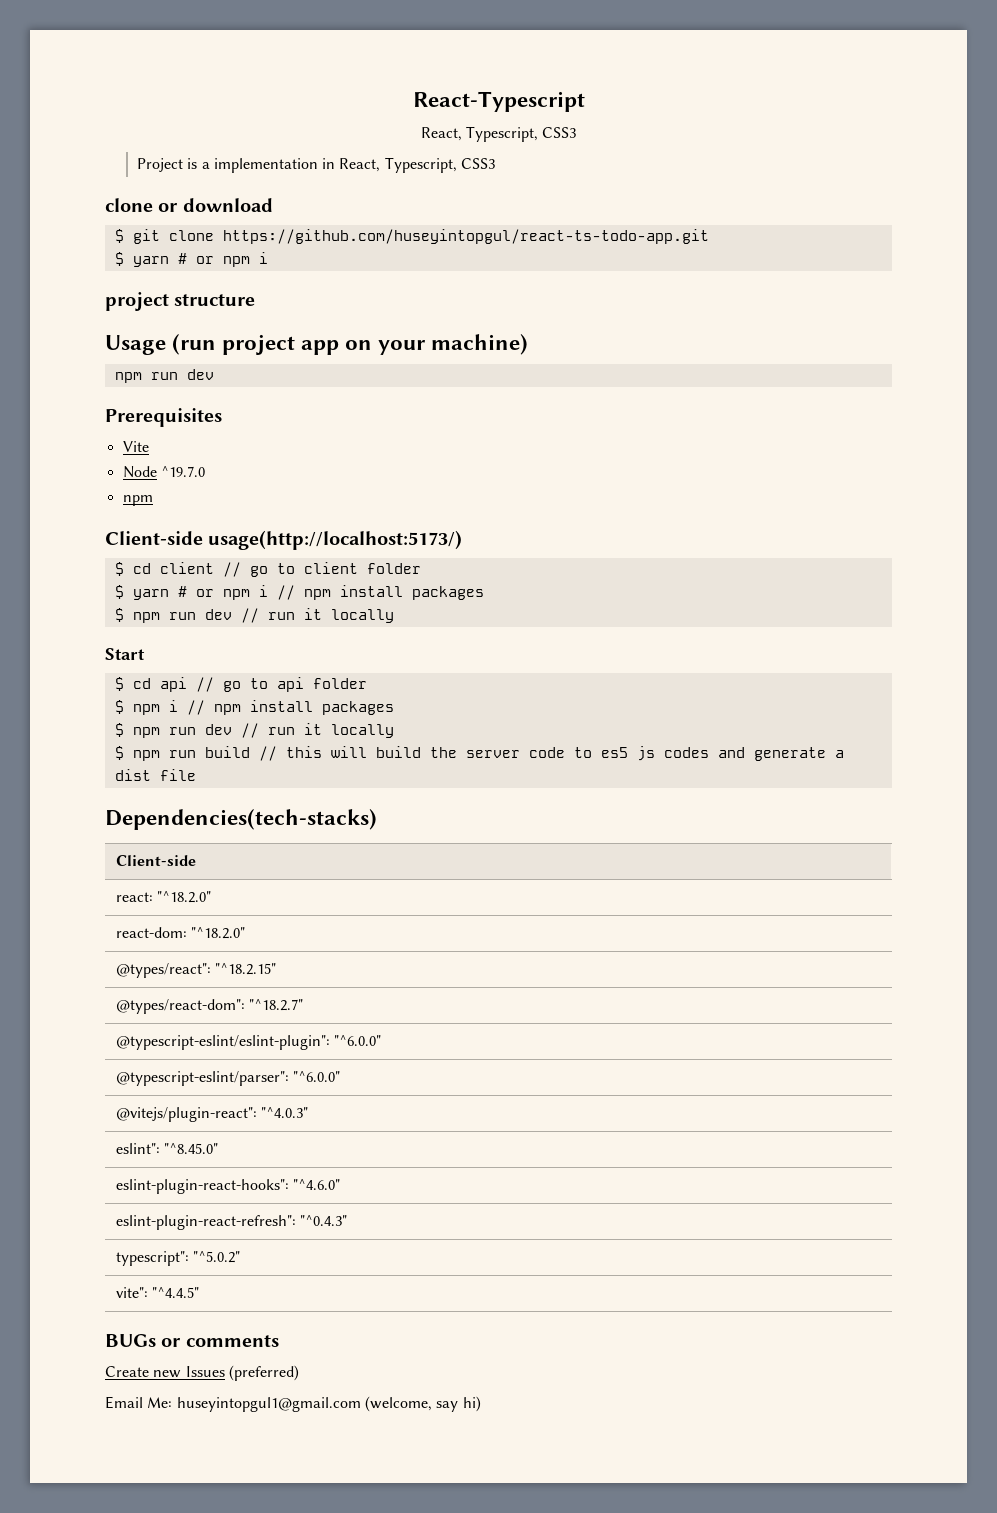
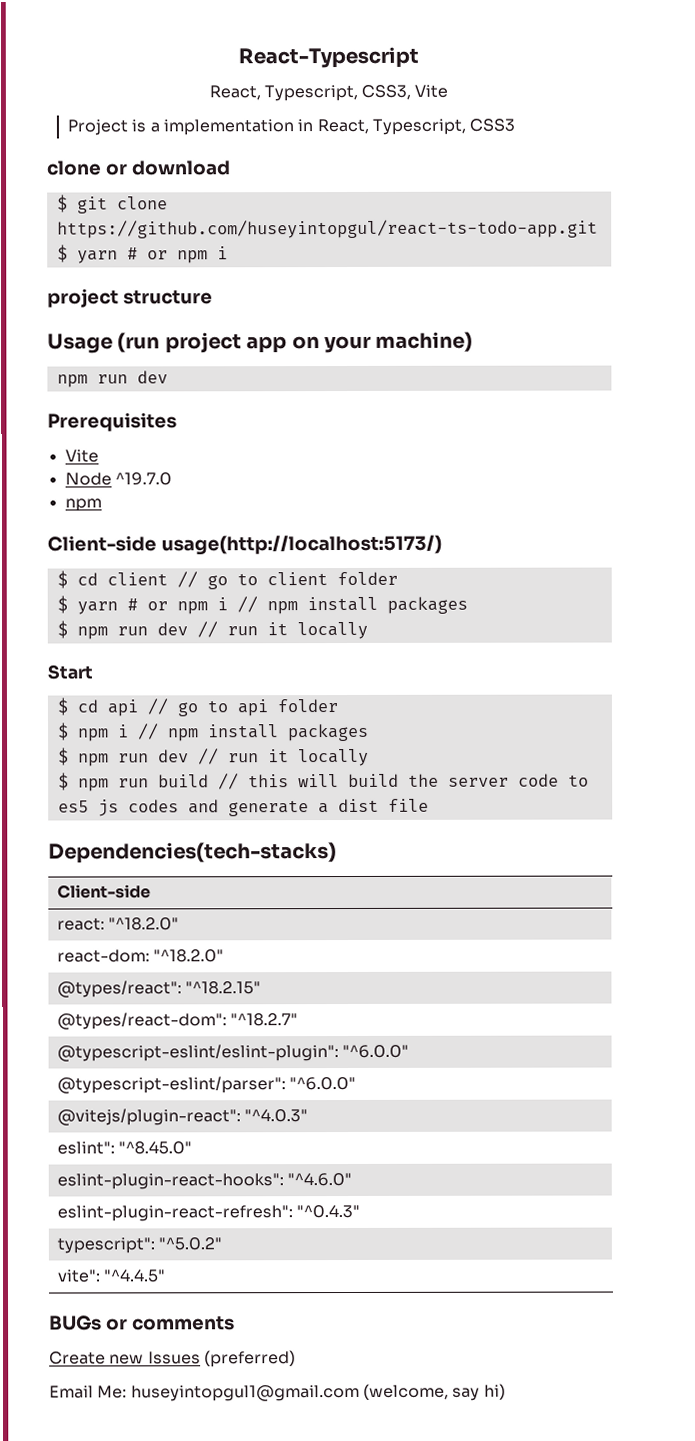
  React-Typescript
- React, Typescript, CSS3
+ React, Typescript, CSS3, Vite

